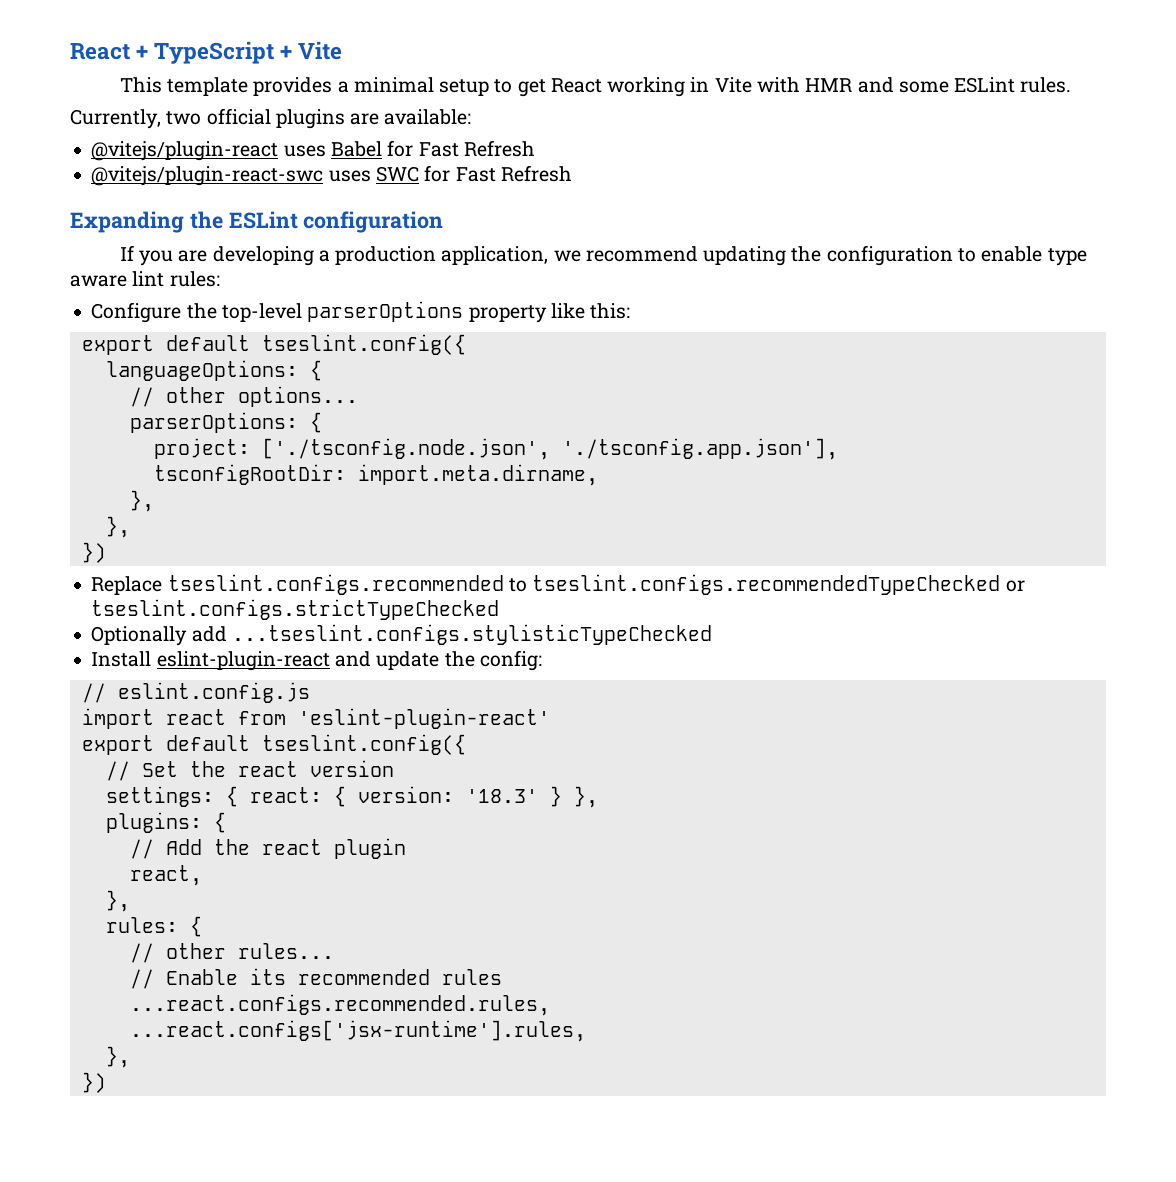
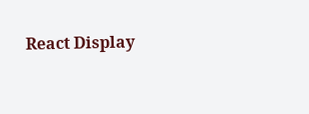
- React + TypeScript + Vite
- This template provides a minimal setup to get React working in Vite with HMR and some ESLint rules.
- Currently, two official plugins are available:
- @vitejs/plugin-react uses Babel for Fast Refresh
- @vitejs/plugin-react-swc uses SWC for Fast Refresh
- Expanding the ESLint configuration
- If you are developing a production application, we recommend updating the configuration to enable type aware lint rules:
- Configure the top-level parserOptions property like this:
- export default tseslint.config({
- languageOptions: {
- // other options...
- parserOptions: {
- project: ['./tsconfig.node.json', './tsconfig.app.json'],
- tsconfigRootDir: import.meta.dirname,
- },
- },
- })
- Replace tseslint.configs.recommended to tseslint.configs.recommendedTypeChecked or tseslint.configs.strictTypeChecked
- Optionally add ...tseslint.configs.stylisticTypeChecked
- Install eslint-plugin-react and update the config:
- // eslint.config.js
- import react from 'eslint-plugin-react'
- export default tseslint.config({
- // Set the react version
- settings: { react: { version: '18.3' } },
- plugins: {
- // Add the react plugin
- react,
- },
- rules: {
- // other rules...
- // Enable its recommended rules
- ...react.configs.recommended.rules,
- ...react.configs['jsx-runtime'].rules,
- },
- })
+ React Display

